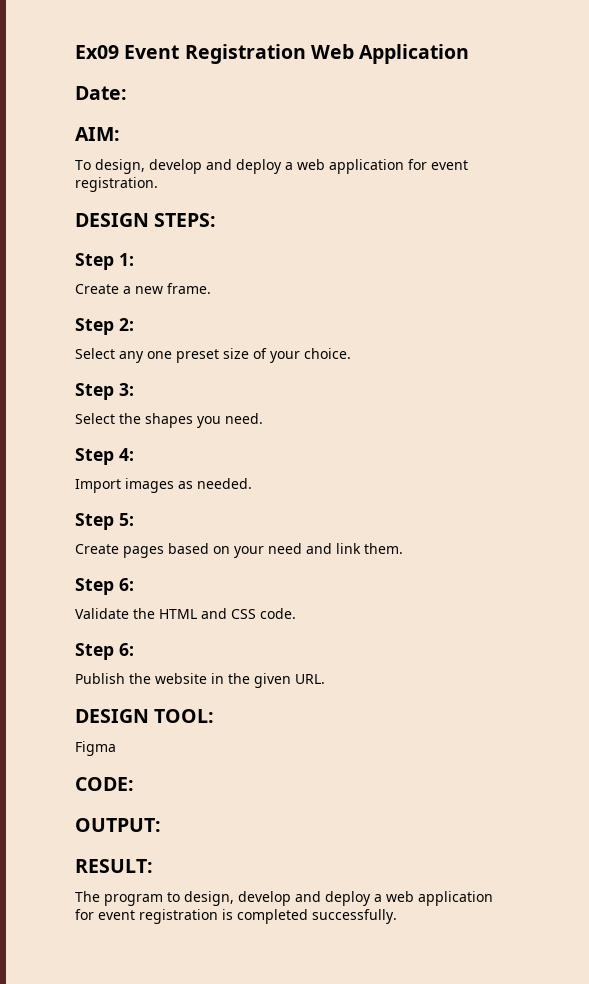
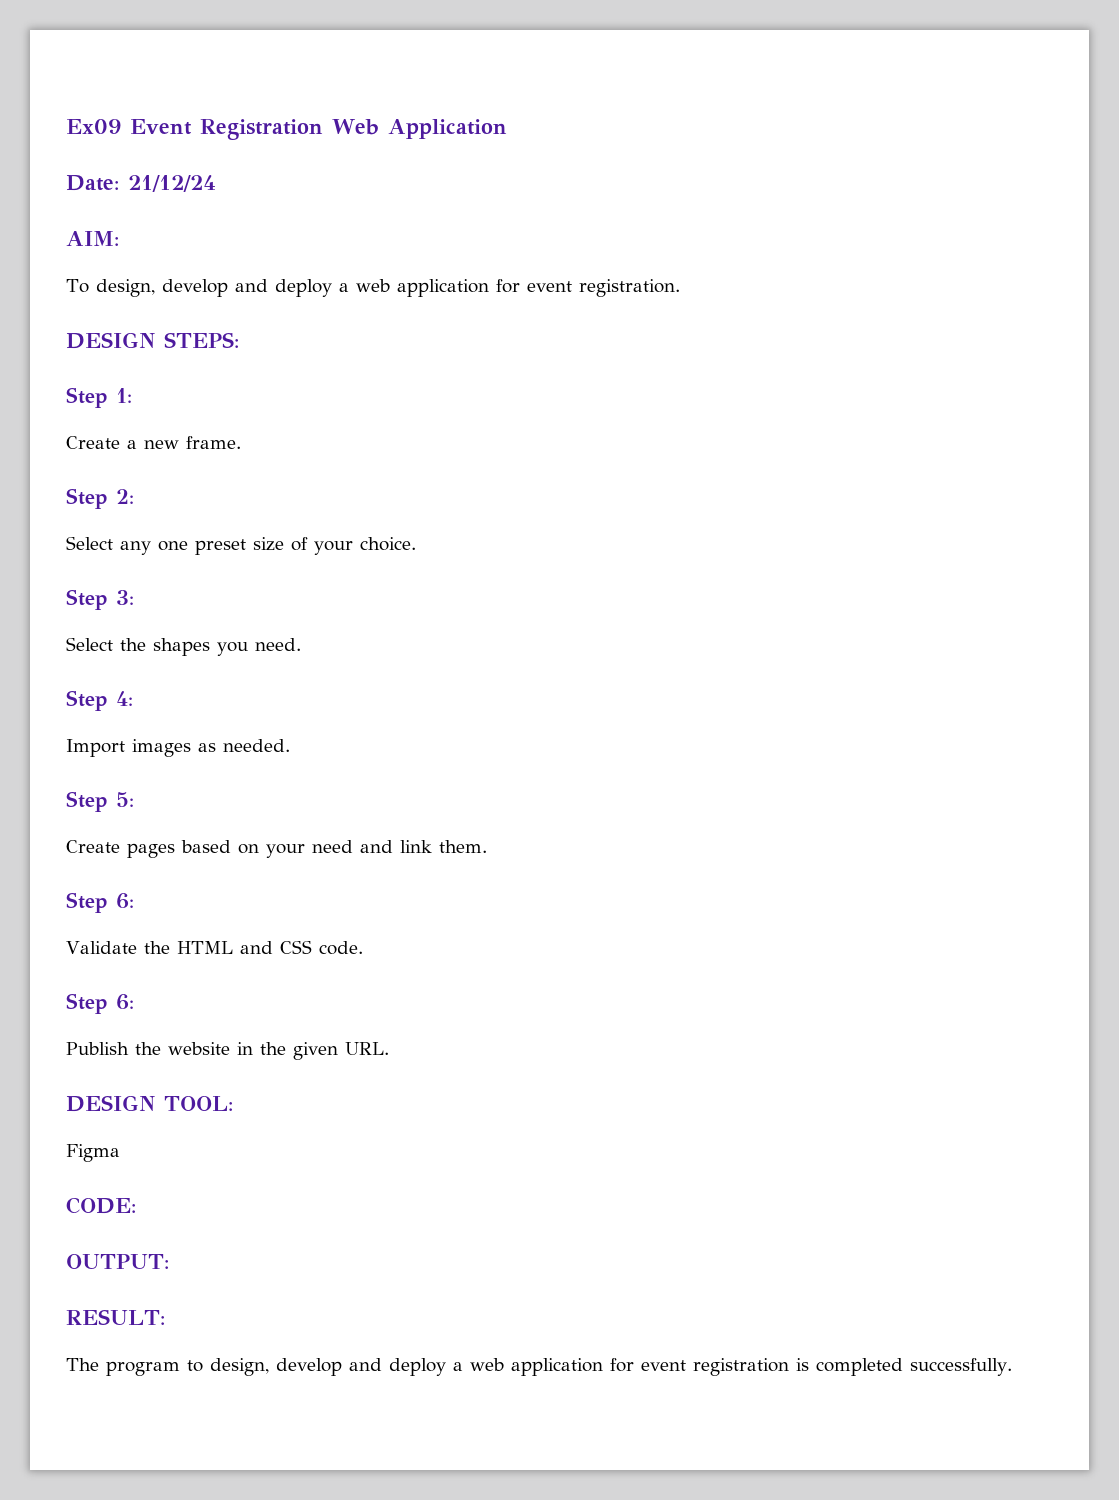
- Date:
+ Date: 21/12/24

